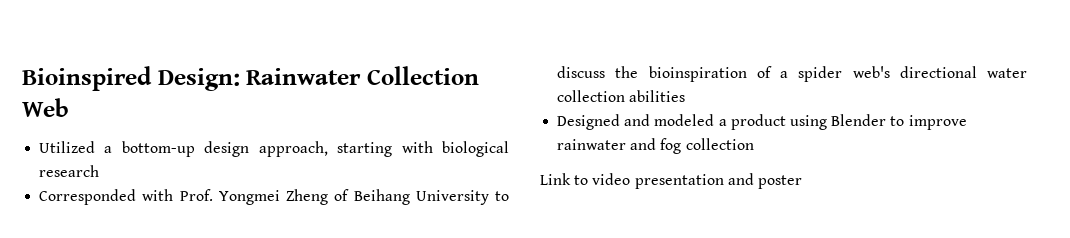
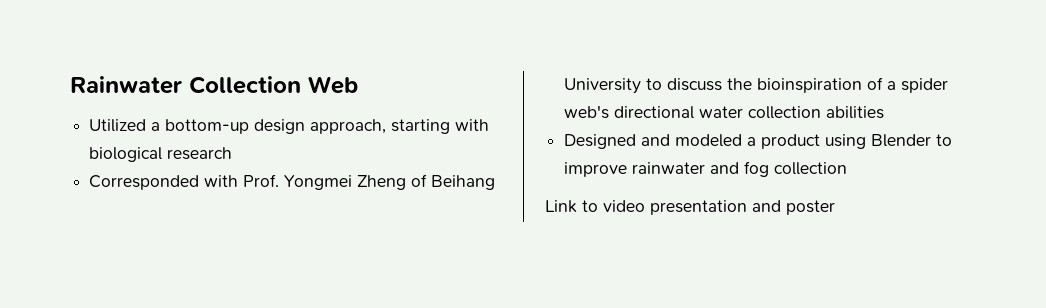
- Bioinspired Design: Rainwater Collection Web
+ Rainwater Collection Web

